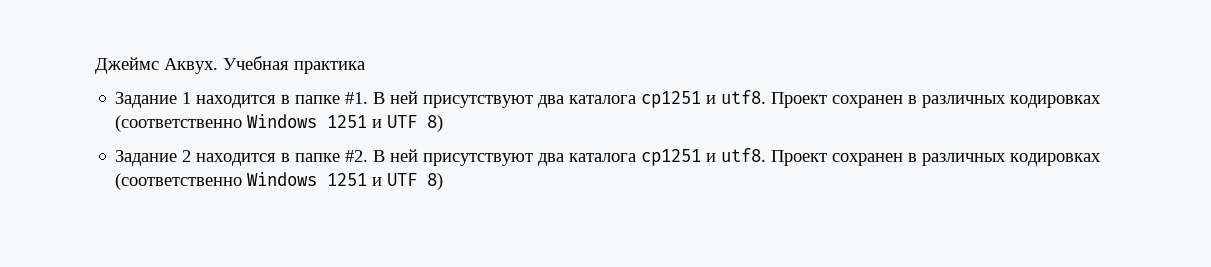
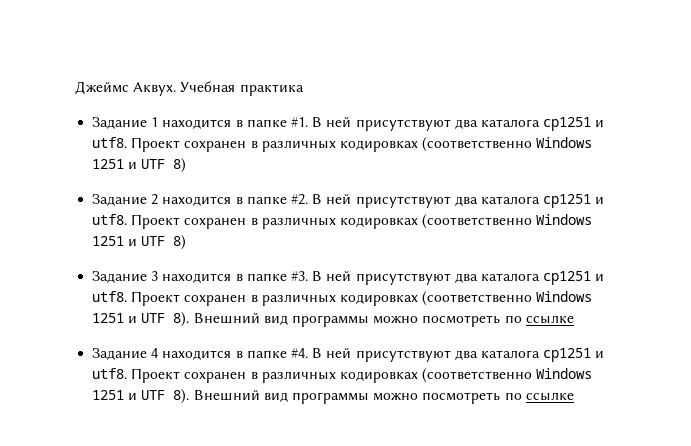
+ Задание 3 находится в папке #3. В ней присутствуют два каталога cp1251 и utf8. Проект сохранен в различных кодировках (соответственно Windows 1251 и UTF 8). Внешний вид программы можно посмотреть по ссылке
+ Задание 4 находится в папке #4. В ней присутствуют два каталога cp1251 и utf8. Проект сохранен в различных кодировках (соответственно Windows 1251 и UTF 8). Внешний вид программы можно посмотреть по ссылке

